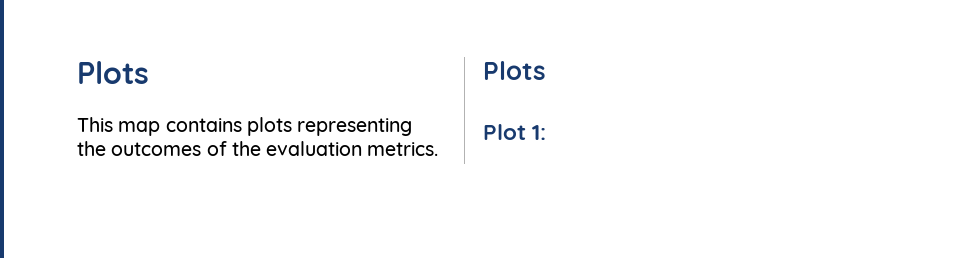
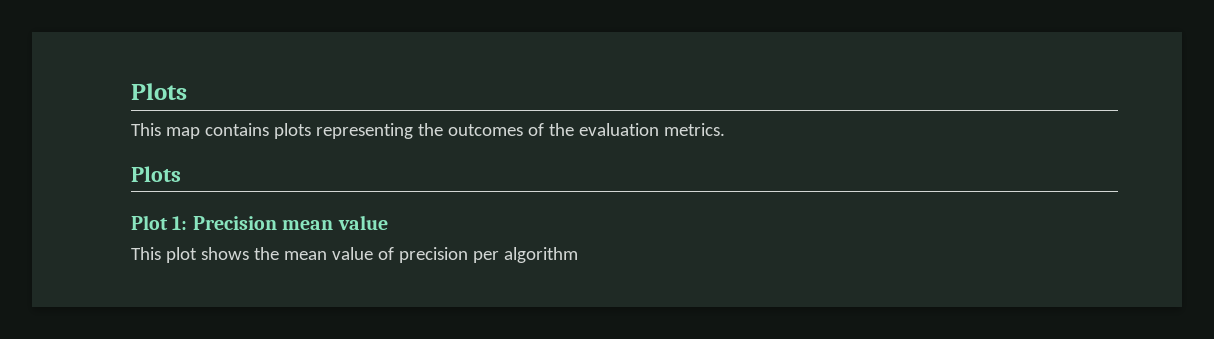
- Plot 1:
+ Plot 1: Precision mean value
+ This plot shows the mean value of precision per algorithm

